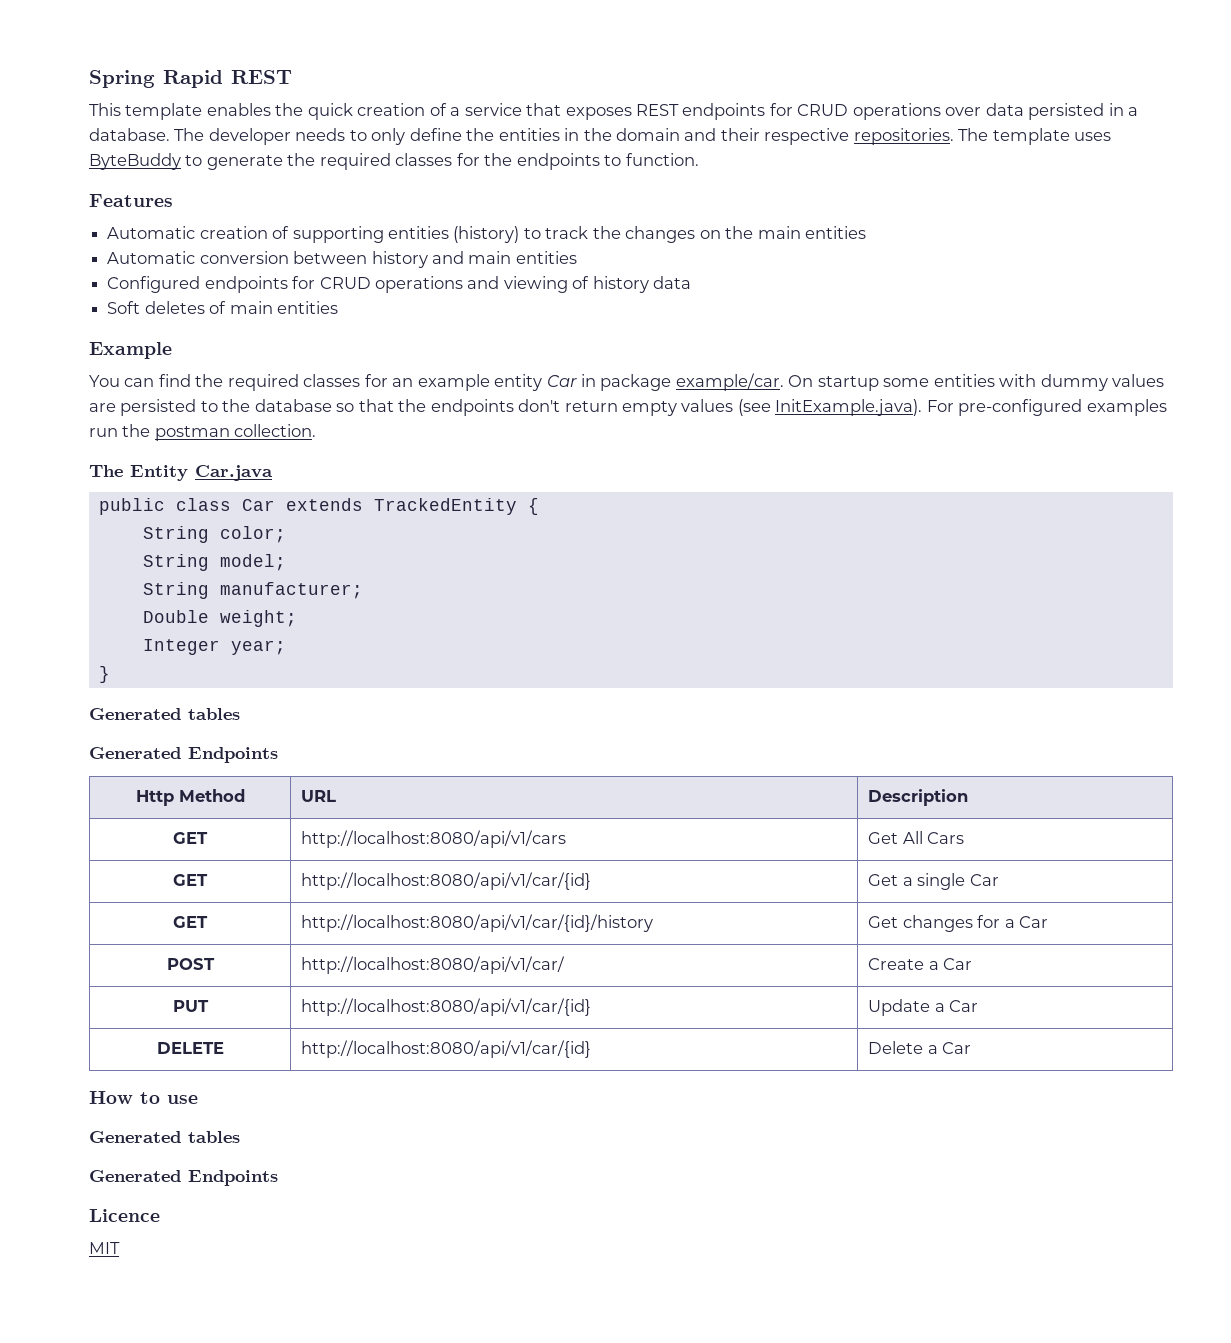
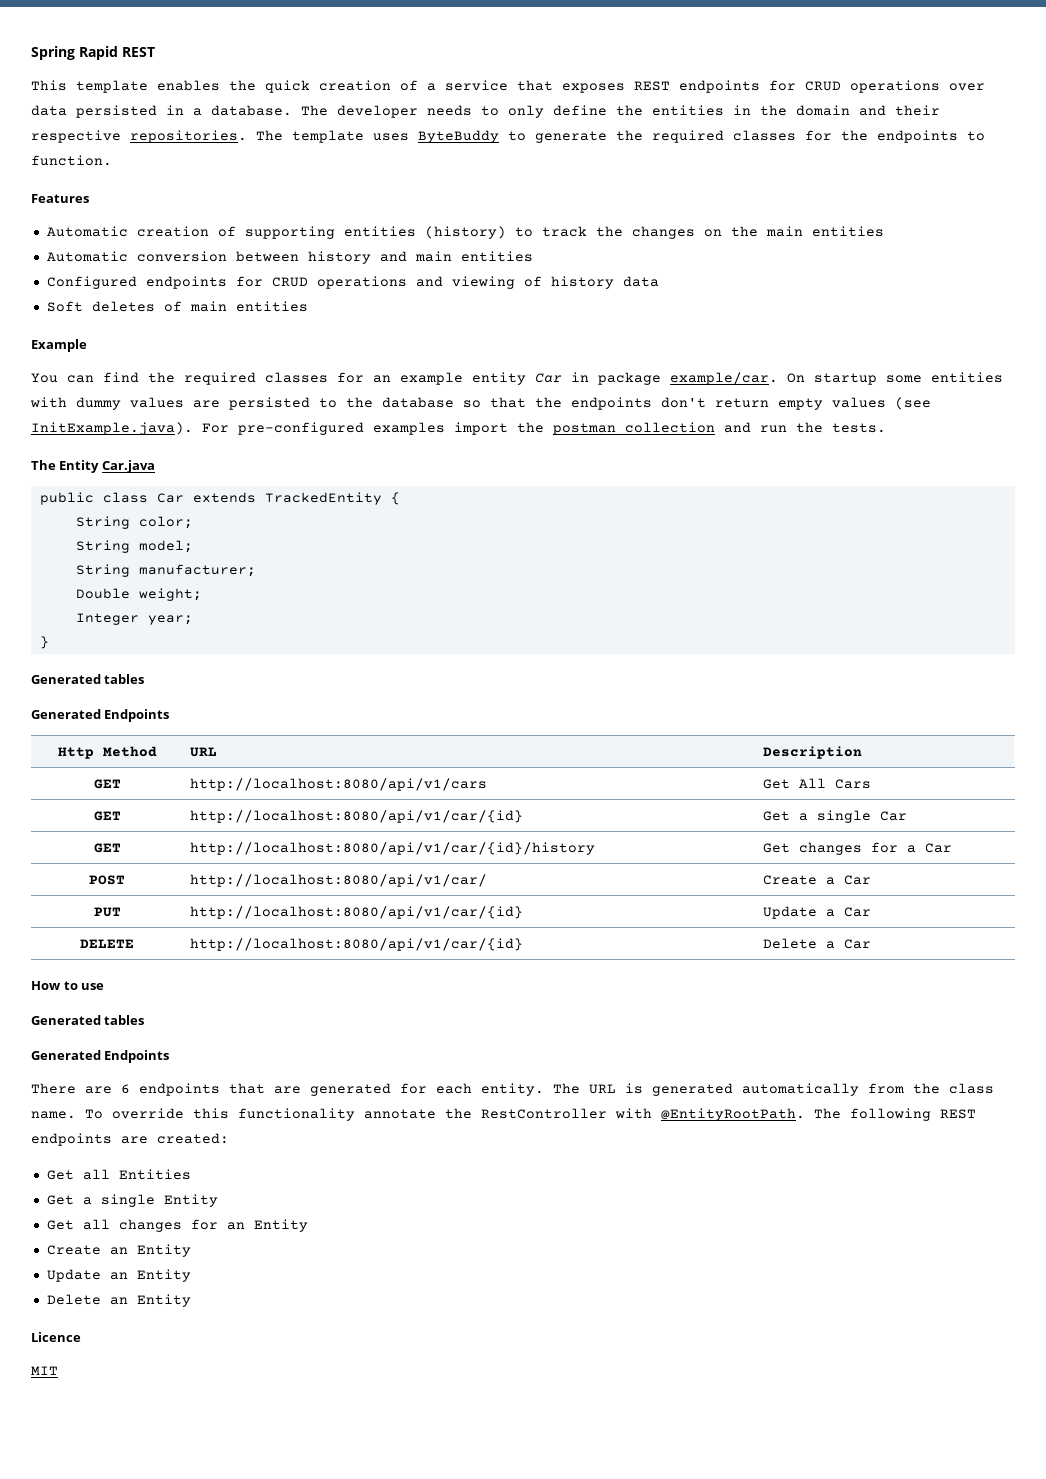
- On startup some entities with dummy values are persisted to the database so that the endpoints don't return empty values (see InitExample.java). For pre-configured examples run the postman collection.
+ On startup some entities with dummy values are persisted to the database so that the endpoints don't return empty values (see InitExample.java). For pre-configured examples import the postman collection and run the tests.
+ There are 6 endpoints that are generated for each entity. The URL is generated automatically from the class name. To override this functionality annotate the RestController with @EntityRootPath. The following REST endpoints are created:
+ Get all Entities
+ Get a single Entity
+ Get all changes for an Entity
+ Create an Entity
+ Update an Entity
+ Delete an Entity

